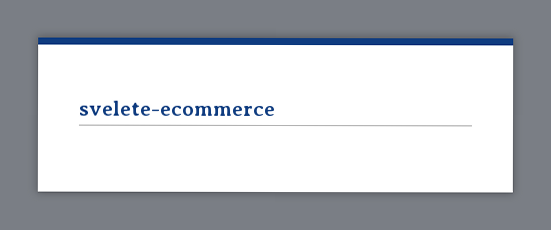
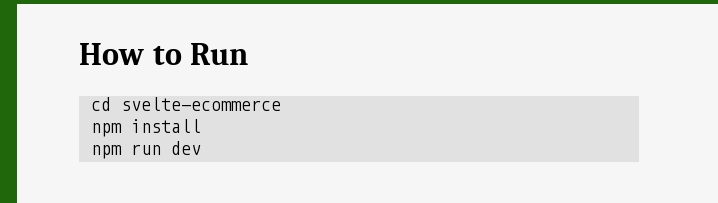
- svelete-ecommerce
+ How to Run
+ cd svelte-ecommerce
+ npm install
+ npm run dev

